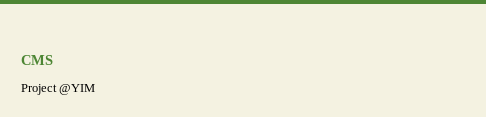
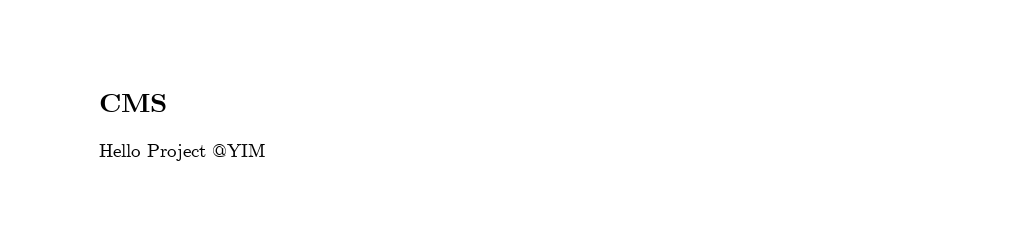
- Project @YIM
+ Hello Project @YIM

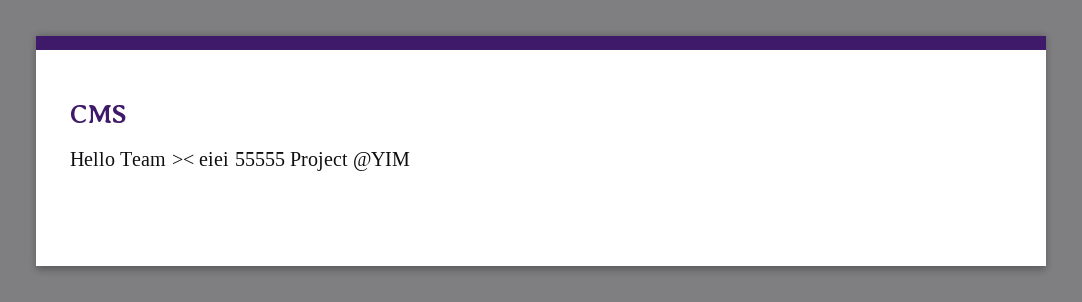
- Hello Project @YIM
+ Hello Team >< eiei 55555 Project @YIM

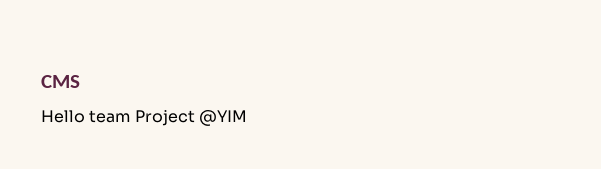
- Hello Team >< eiei 55555 Project @YIM
+ Hello team Project @YIM

